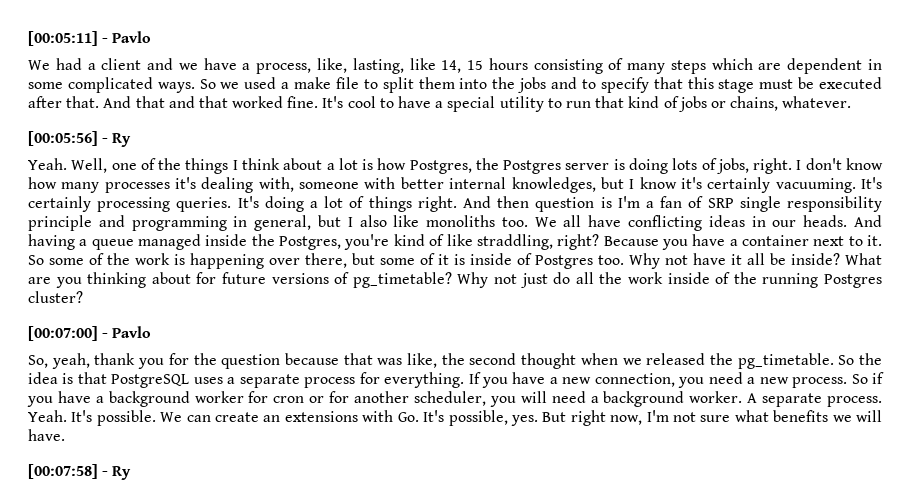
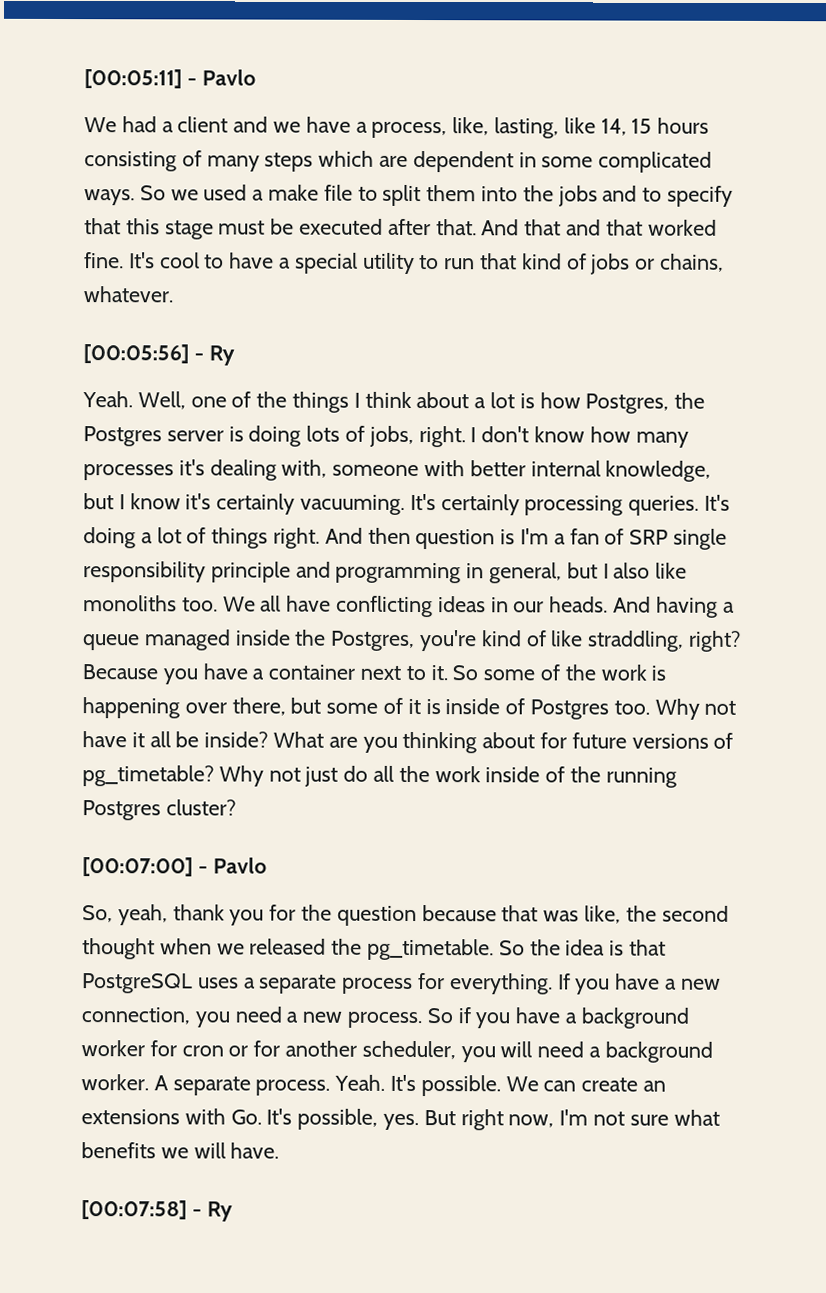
- I don't know how many processes it's dealing with, someone with better internal knowledges, but I know it's certainly vacuuming.
+ I don't know how many processes it's dealing with, someone with better internal knowledge, but I know it's certainly vacuuming.

